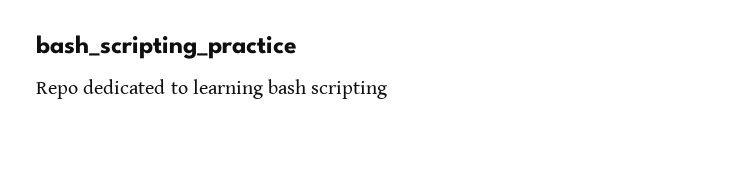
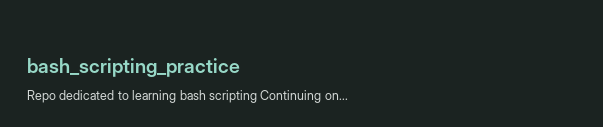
- Repo dedicated to learning bash scripting
+ Repo dedicated to learning bash scripting Continuing on...

